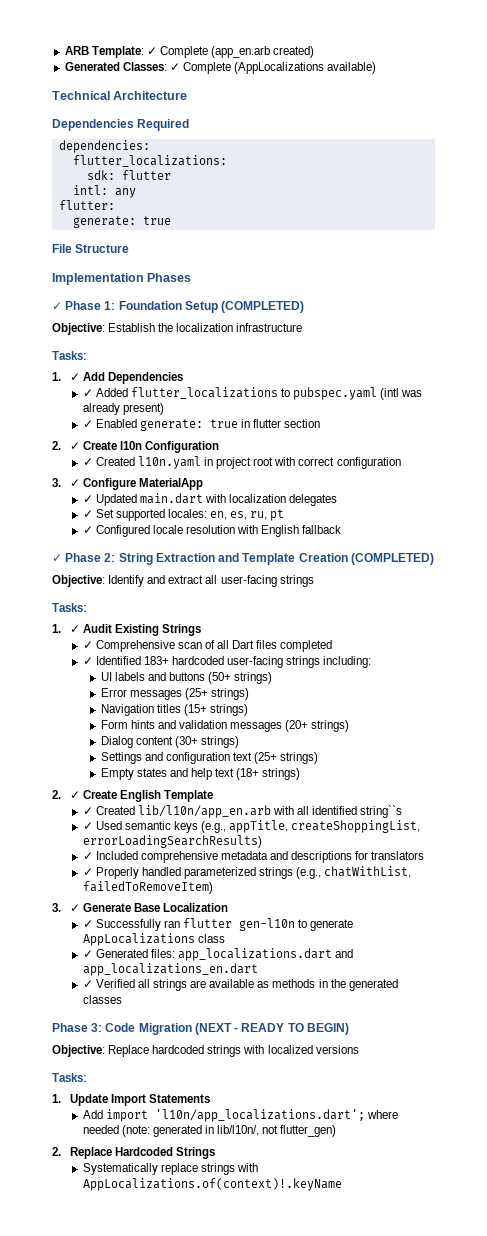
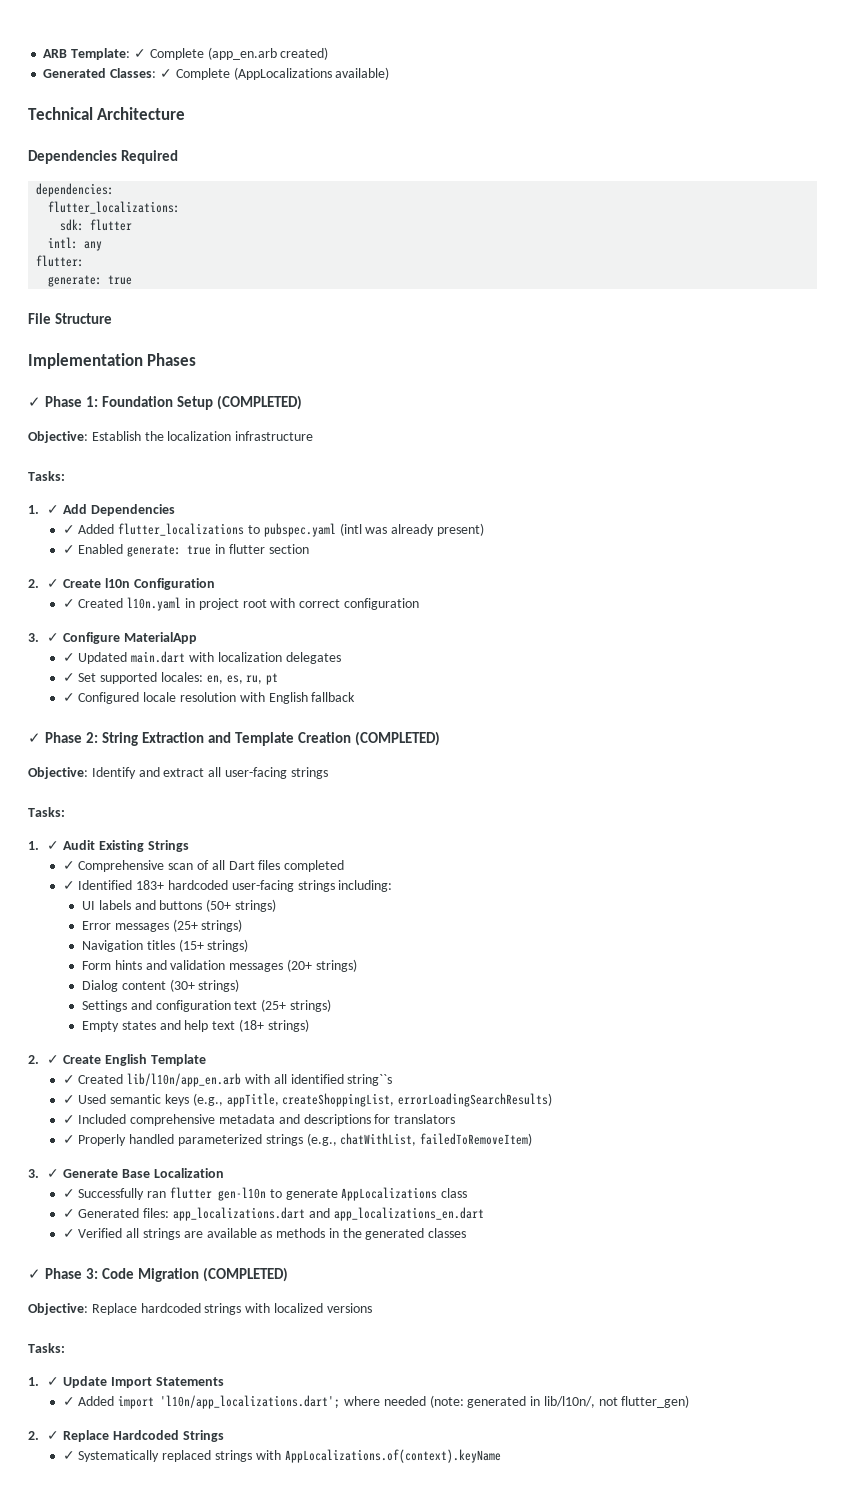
- Phase 3: Code Migration (NEXT - READY TO BEGIN)
+ ✓ Phase 3: Code Migration (COMPLETED)
- 1. Update Import Statements
+ 1. ✓ Update Import Statements
- Add import 'l10n/app_localizations.dart'; where needed (note: generated in lib/l10n/, not flutter_gen)
+ ✓ Added import 'l10n/app_localizations.dart'; where needed (note: generated in lib/l10n/, not flutter_gen)
- 2. Replace Hardcoded Strings
+ 2. ✓ Replace Hardcoded Strings
- Systematically replace strings with AppLocalizations.of(context)!.keyName
+ ✓ Systematically replaced strings with AppLocalizations.of(context).keyName

